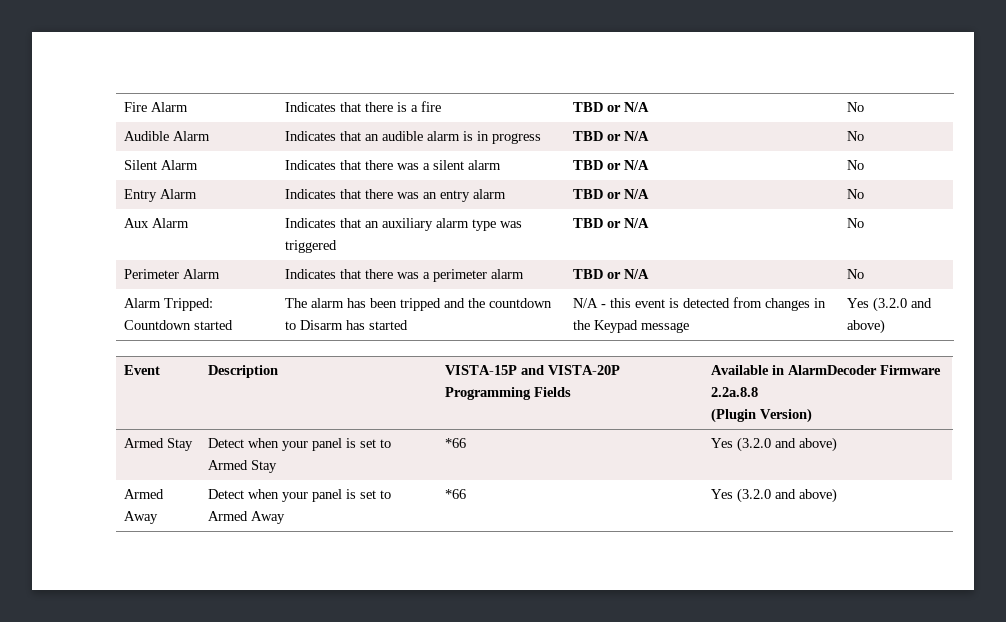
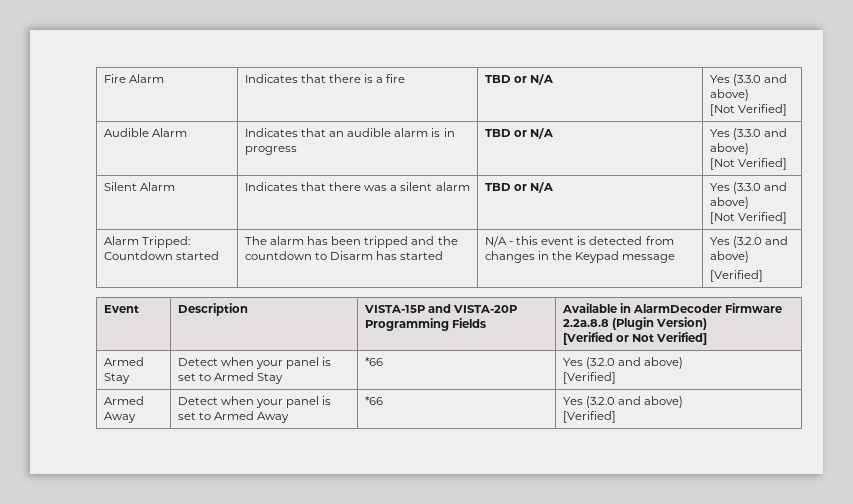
- Fire Alarm | Indicates that there is a fire | TBD or N/A | No
+ Fire Alarm | Indicates that there is a fire | TBD or N/A | Yes (3.3.0 and above)
+ [Not Verified]
- Audible Alarm | Indicates that an audible alarm is in progress | TBD or N/A | No
+ Audible Alarm | Indicates that an audible alarm is in progress | TBD or N/A | Yes (3.3.0 and above)
+ [Not Verified]
- Silent Alarm | Indicates that there was a silent alarm | TBD or N/A | No
- Entry Alarm | Indicates that there was an entry alarm | TBD or N/A | No
- Aux Alarm | Indicates that an auxiliary alarm type was triggered | TBD or N/A | No
- Perimeter Alarm | Indicates that there was a perimeter alarm | TBD or N/A | No
+ Silent Alarm | Indicates that there was a silent alarm | TBD or N/A | Yes (3.3.0 and above)
+ [Not Verified]
  Alarm Tripped: Countdown started | The alarm has been tripped and the countdown to Disarm has started | N/A - this event is detected from changes in the Keypad message | Yes (3.2.0 and above)
+ [Verified]
- Event | Description | VISTA-15P and VISTA-20P Programming Fields | Available in AlarmDecoder Firmware 2.2a.8.8
- (Plugin Version)
+ Event | Description | VISTA-15P and VISTA-20P Programming Fields | Available in AlarmDecoder Firmware 2.2a.8.8 (Plugin Version)
+ [Verified or Not Verified]
  Armed Stay | Detect when your panel is set to Armed Stay | *66 | Yes (3.2.0 and above)
+ [Verified]
  Armed Away | Detect when your panel is set to Armed Away | *66 | Yes (3.2.0 and above)
+ [Verified]

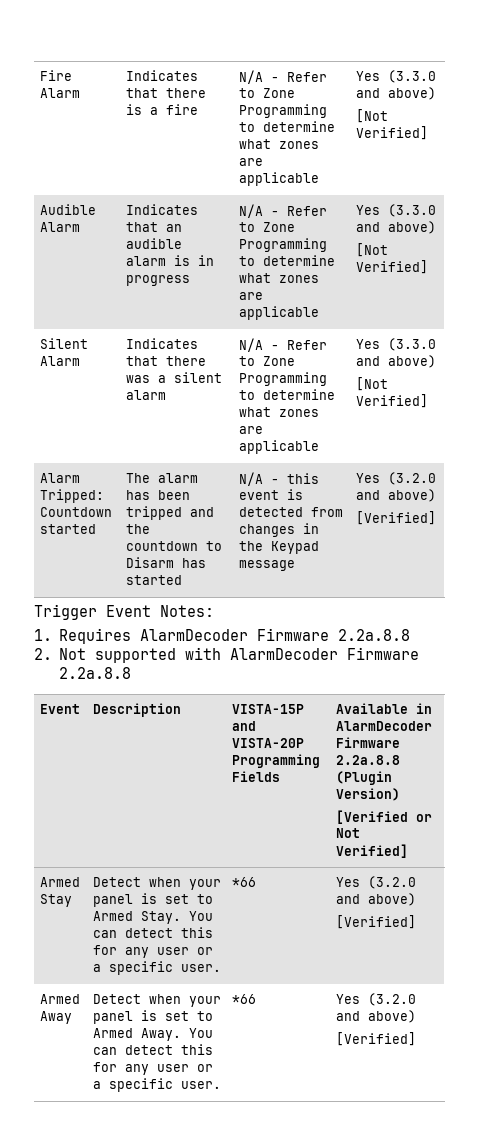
- Fire Alarm | Indicates that there is a fire | TBD or N/A | Yes (3.3.0 and above)
+ Fire Alarm | Indicates that there is a fire | N/A - Refer to Zone Programming to determine what zones are applicable | Yes (3.3.0 and above)
- Audible Alarm | Indicates that an audible alarm is in progress | TBD or N/A | Yes (3.3.0 and above)
+ Audible Alarm | Indicates that an audible alarm is in progress | N/A - Refer to Zone Programming to determine what zones are applicable | Yes (3.3.0 and above)
- Silent Alarm | Indicates that there was a silent alarm | TBD or N/A | Yes (3.3.0 and above)
+ Silent Alarm | Indicates that there was a silent alarm | N/A - Refer to Zone Programming to determine what zones are applicable | Yes (3.3.0 and above)
+ Trigger Event Notes:
+ 1. Requires AlarmDecoder Firmware 2.2a.8.8
+ 2. Not supported with AlarmDecoder Firmware 2.2a.8.8
- Armed Stay | Detect when your panel is set to Armed Stay | *66 | Yes (3.2.0 and above)
+ Armed Stay | Detect when your panel is set to Armed Stay. You can detect this for any user or a specific user. | *66 | Yes (3.2.0 and above)
- Armed Away | Detect when your panel is set to Armed Away | *66 | Yes (3.2.0 and above)
+ Armed Away | Detect when your panel is set to Armed Away. You can detect this for any user or a specific user. | *66 | Yes (3.2.0 and above)

